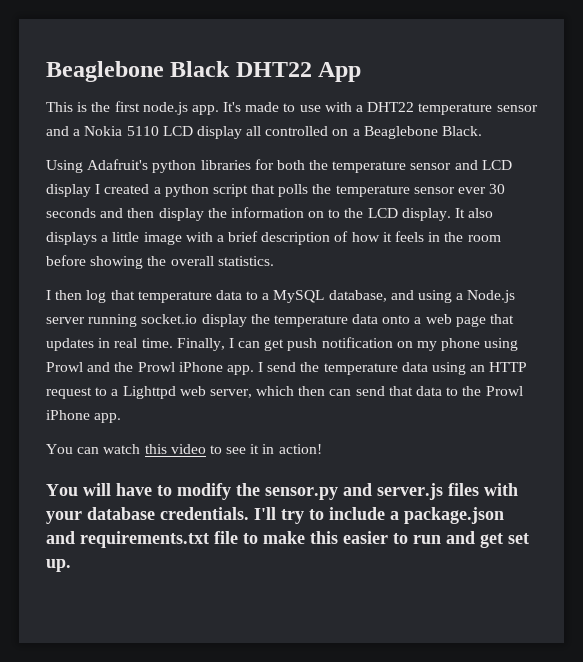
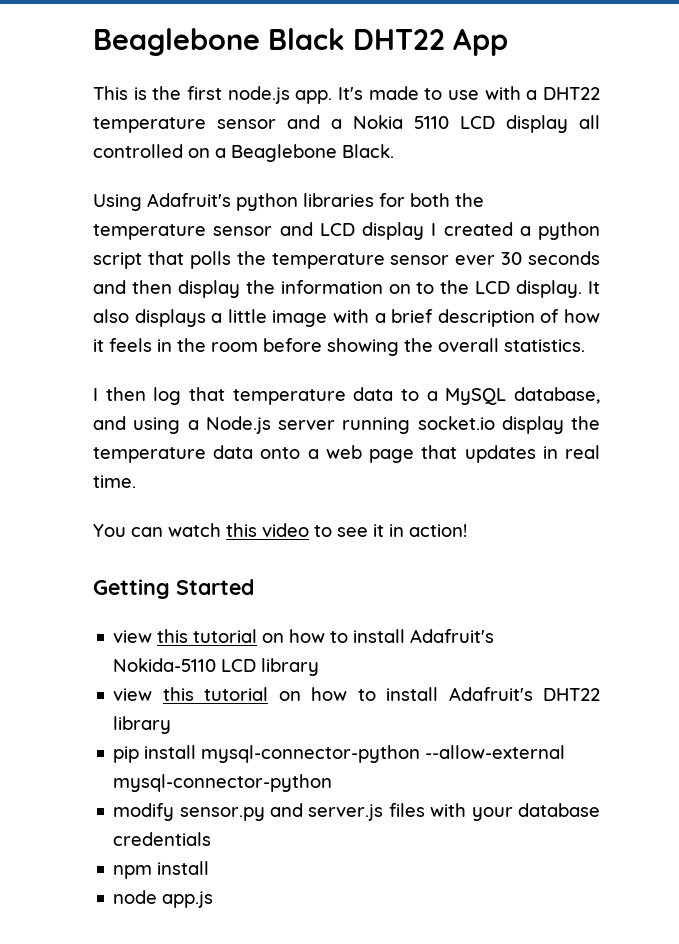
- Finally, I can get push notification on my phone using Prowl and the Prowl iPhone app. I send the temperature data using an HTTP request to a Lighttpd web server, which then can send that data to the Prowl iPhone app.
- You will have to modify the sensor.py and server.js files with your database credentials. I'll try to include a package.json and requirements.txt file to make this easier to run and get set up.
+ Getting Started
+ view this tutorial on how to install Adafruit's Nokida-5110 LCD library
+ view this tutorial on how to install Adafruit's DHT22 library
+ pip install mysql-connector-python --allow-external mysql-connector-python
+ modify sensor.py and server.js files with your database credentials
+ npm install
+ node app.js

